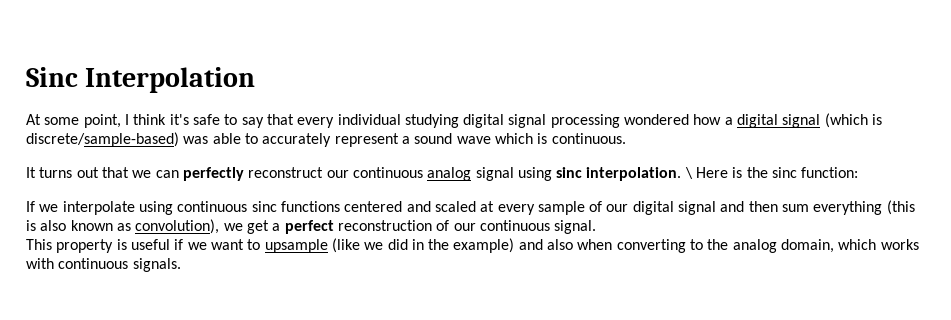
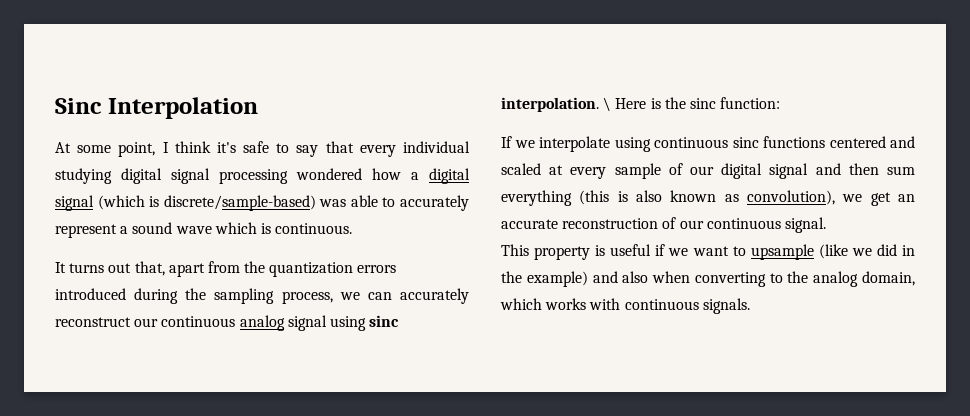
- It turns out that we can perfectly reconstruct our continuous analog signal using sinc interpolation.
+ It turns out that, apart from the quantization errors introduced during the sampling process, we can accurately reconstruct our continuous analog signal using sinc interpolation.
- If we interpolate using continuous sinc functions centered and scaled at every sample of our digital signal and then sum everything (this is also known as convolution), we get a perfect reconstruction of our continuous signal.
+ If we interpolate using continuous sinc functions centered and scaled at every sample of our digital signal and then sum everything (this is also known as convolution), we get an accurate reconstruction of our continuous signal.

